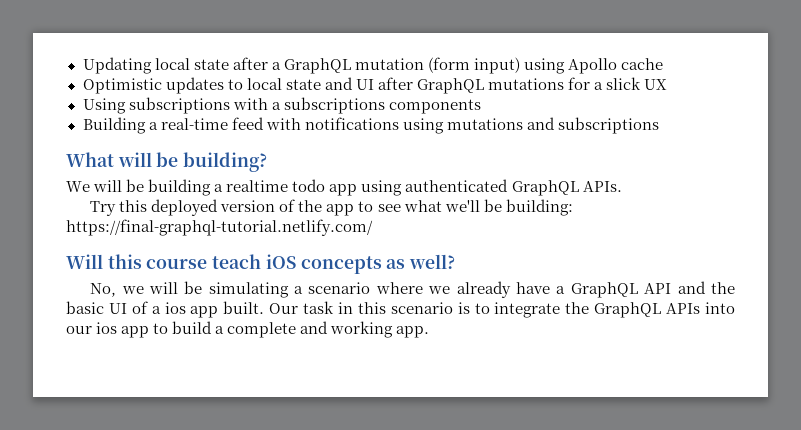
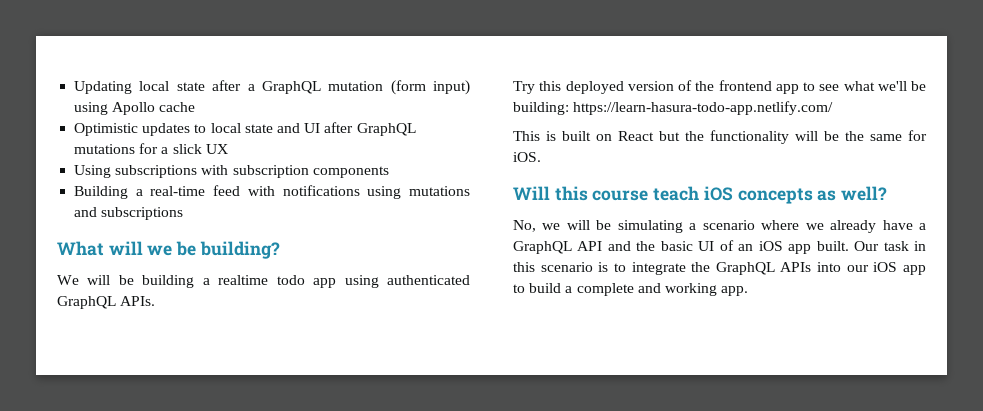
- Using subscriptions with a subscriptions components
+ Using subscriptions with subscription components
- What will be building?
+ What will we be building?
- Try this deployed version of the app to see what we'll be building: https://final-graphql-tutorial.netlify.com/
+ Try this deployed version of the frontend app to see what we'll be building: https://learn-hasura-todo-app.netlify.com/
+ This is built on React but the functionality will be the same for iOS.
- No, we will be simulating a scenario where we already have a GraphQL API and the basic UI of a ios app built.
+ No, we will be simulating a scenario where we already have a GraphQL API and the basic UI of an iOS app built.
- Our task in this scenario is to integrate the GraphQL APIs into our ios app to build a complete and working app.
+ Our task in this scenario is to integrate the GraphQL APIs into our iOS app to build a complete and working app.

